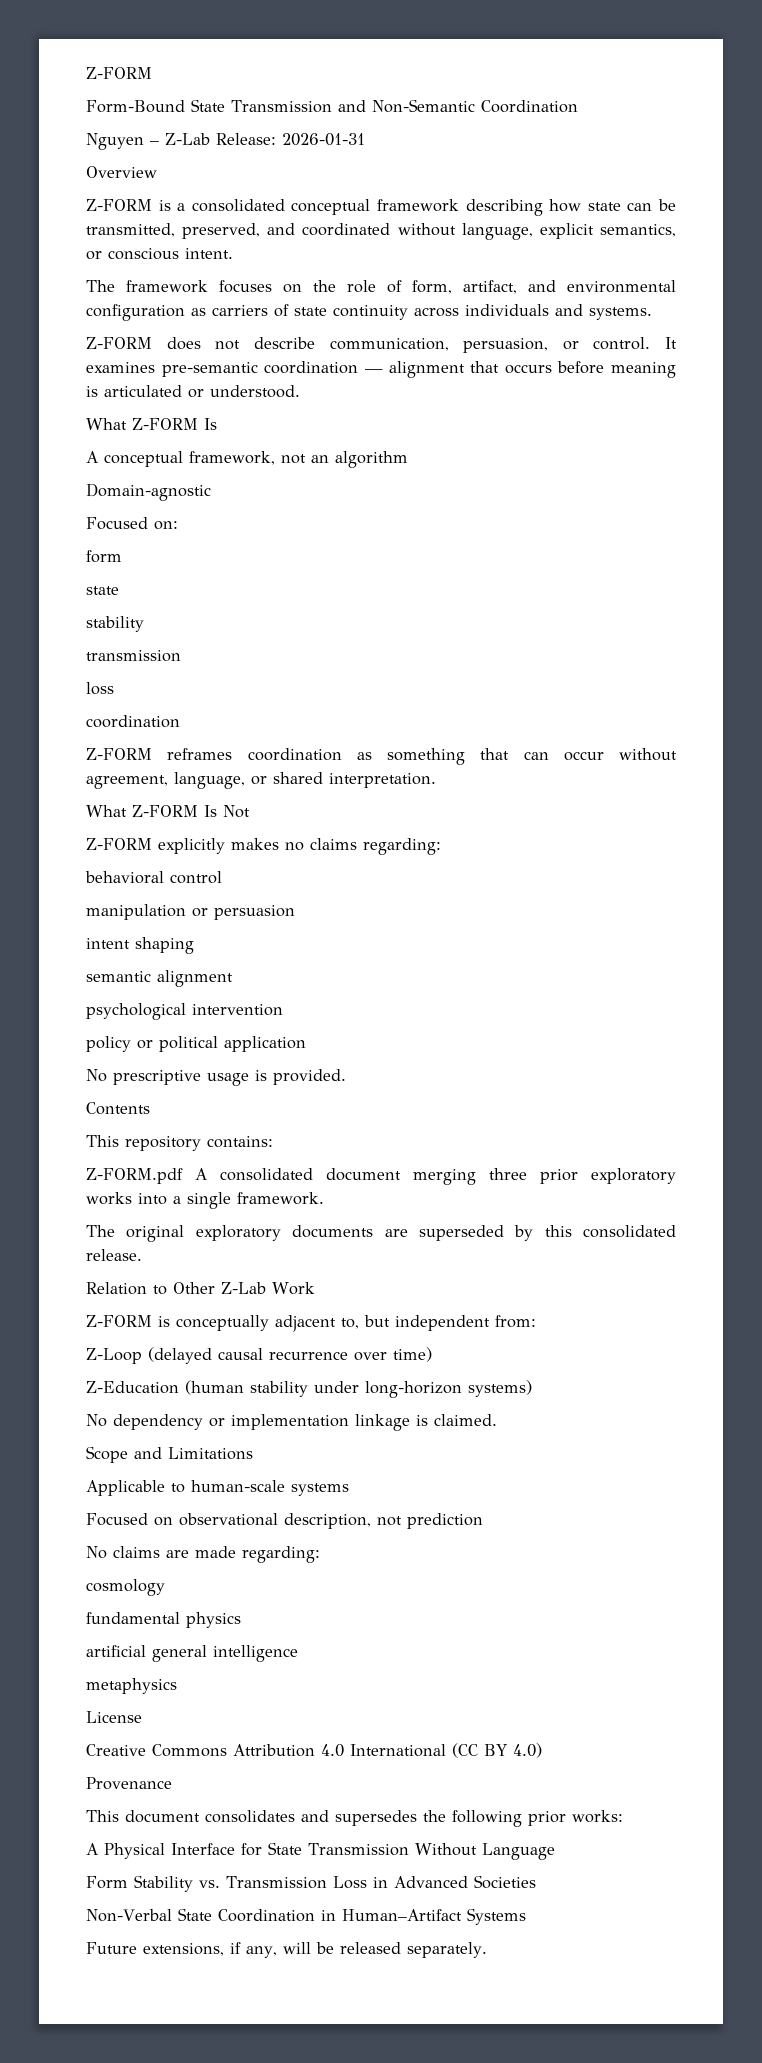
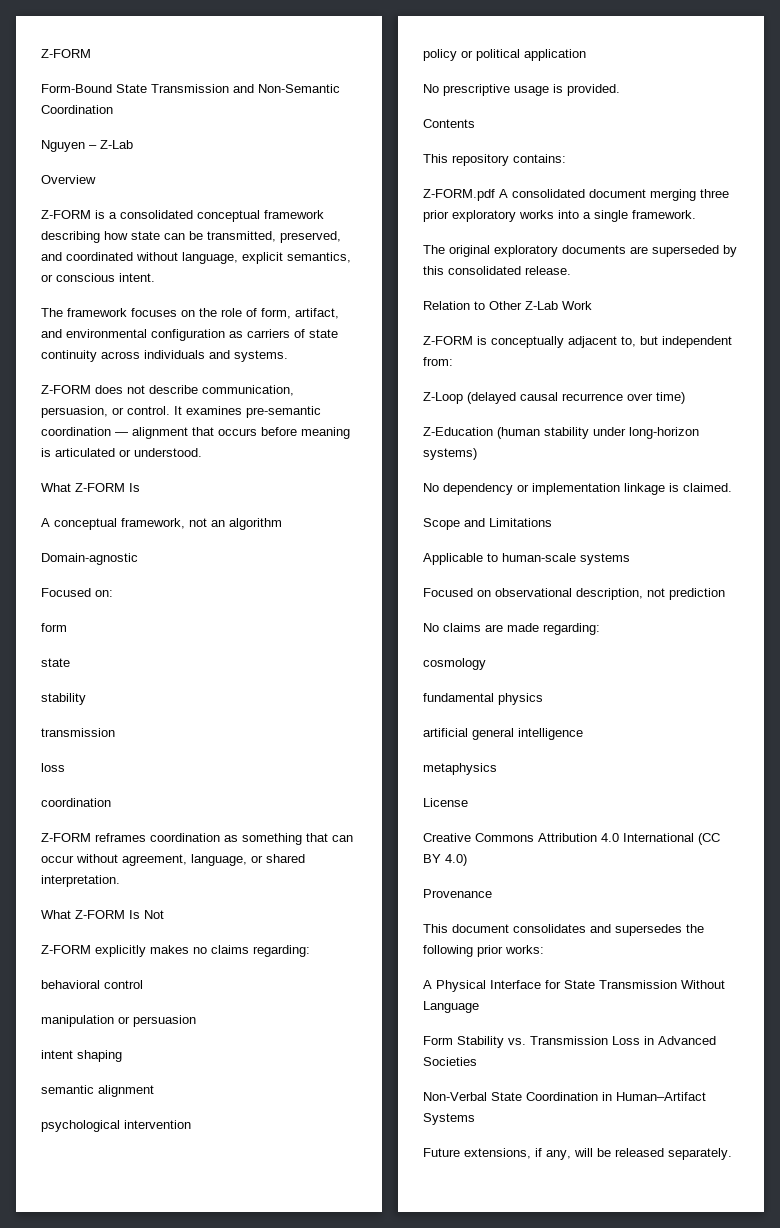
- Nguyen – Z-Lab Release: 2026-01-31
+ Nguyen – Z-Lab

